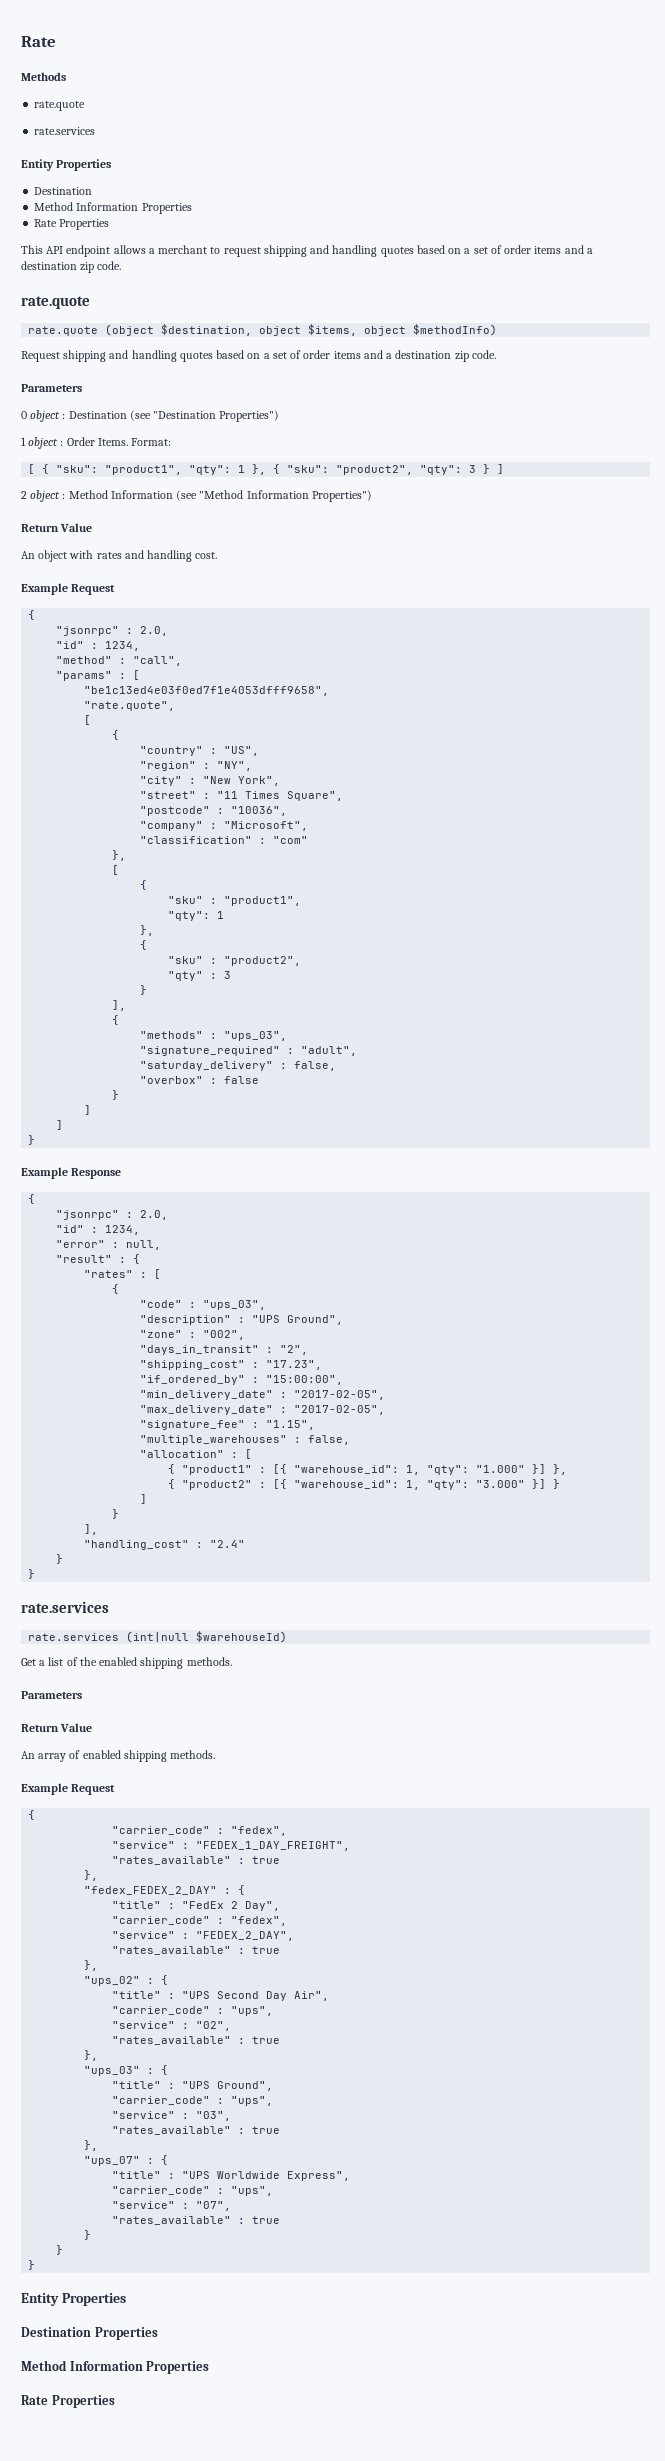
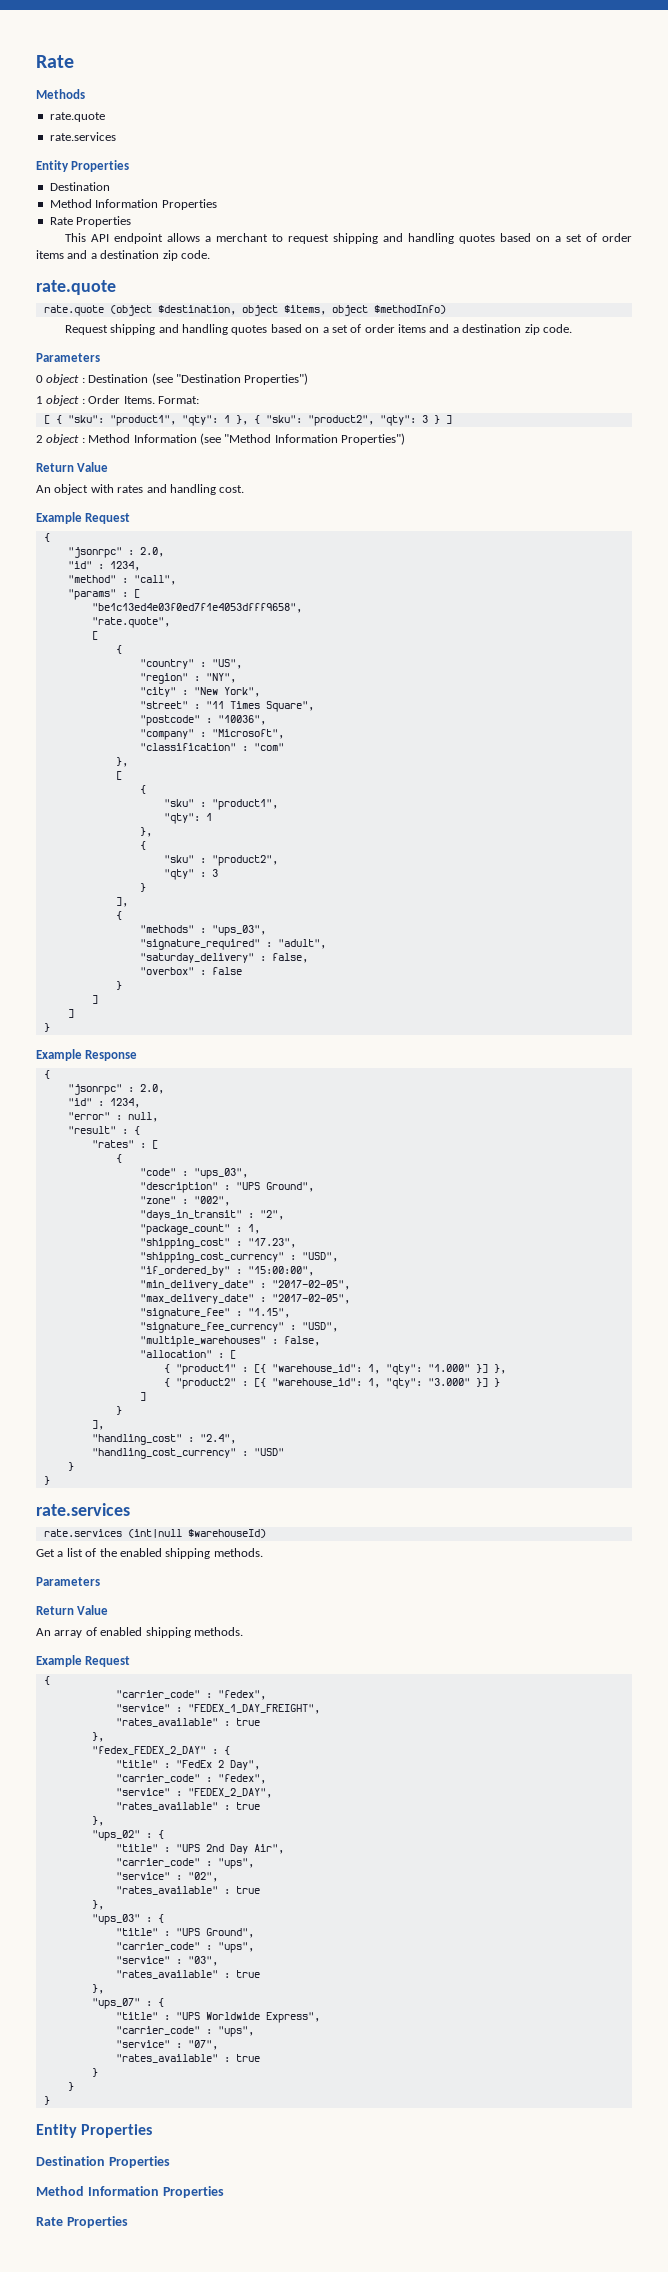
+ "package_count" : 1,
+ "shipping_cost_currency" : "USD",
+ "signature_fee_currency" : "USD",
- "handling_cost" : "2.4"
+ "handling_cost" : "2.4",
+ "handling_cost_currency" : "USD"
- "title" : "UPS Second Day Air",
+ "title" : "UPS 2nd Day Air",

